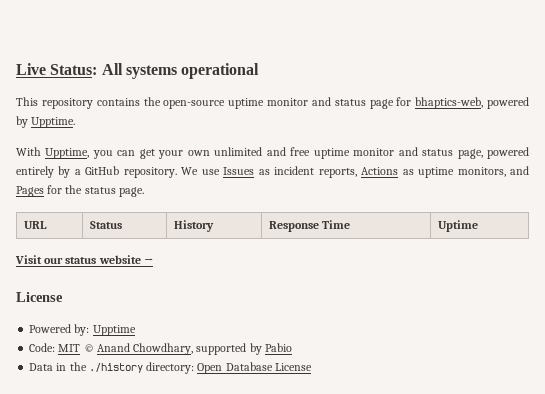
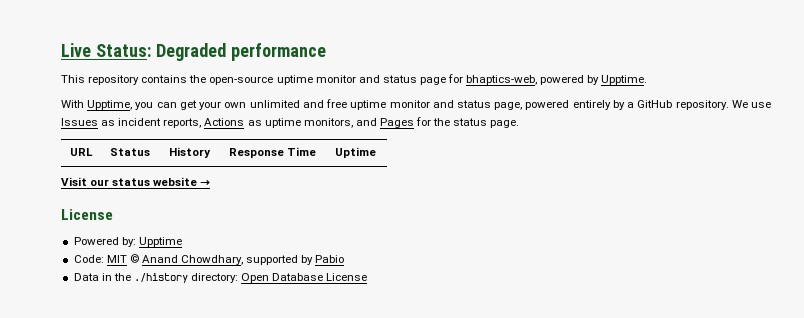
- Live Status: All systems operational
+ Live Status: Degraded performance

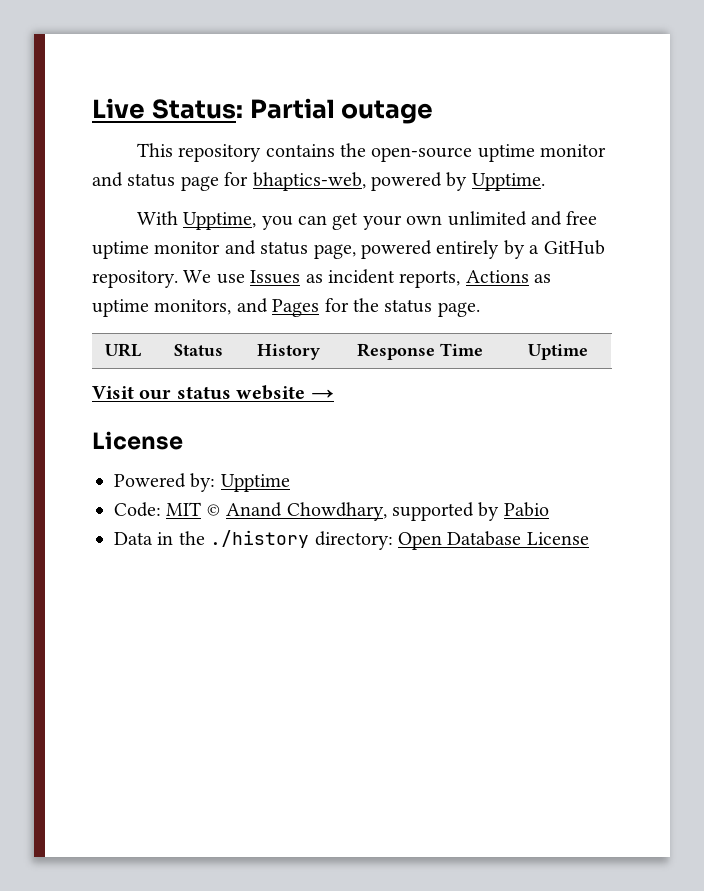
- Live Status: Degraded performance
+ Live Status: Partial outage

